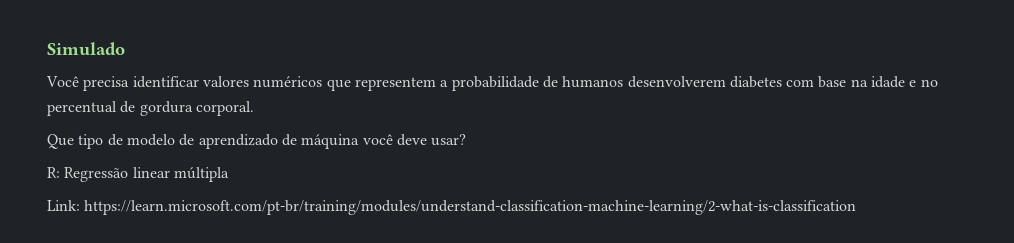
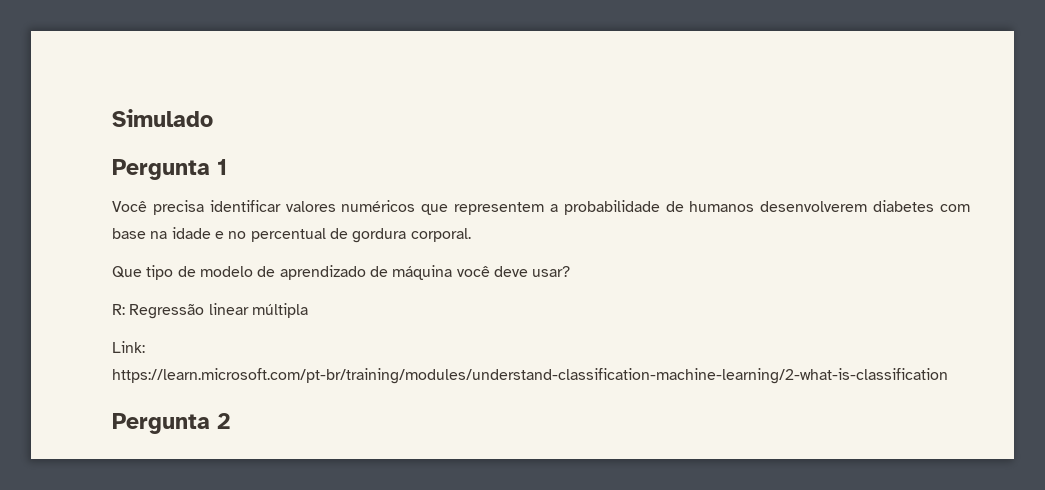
+ Pergunta 1
+ Pergunta 2

